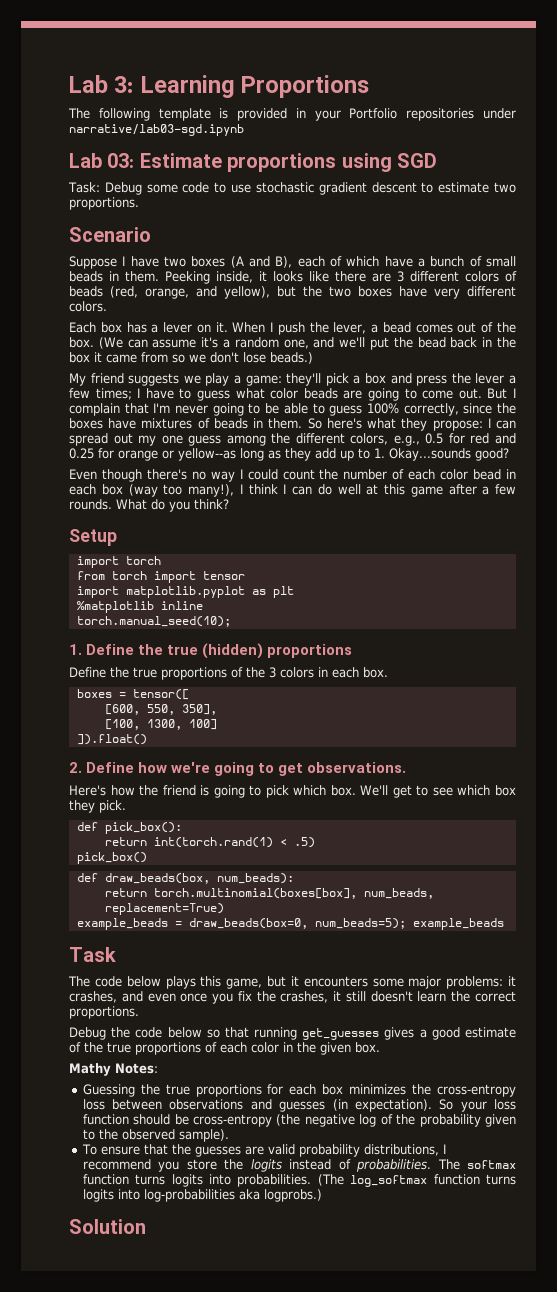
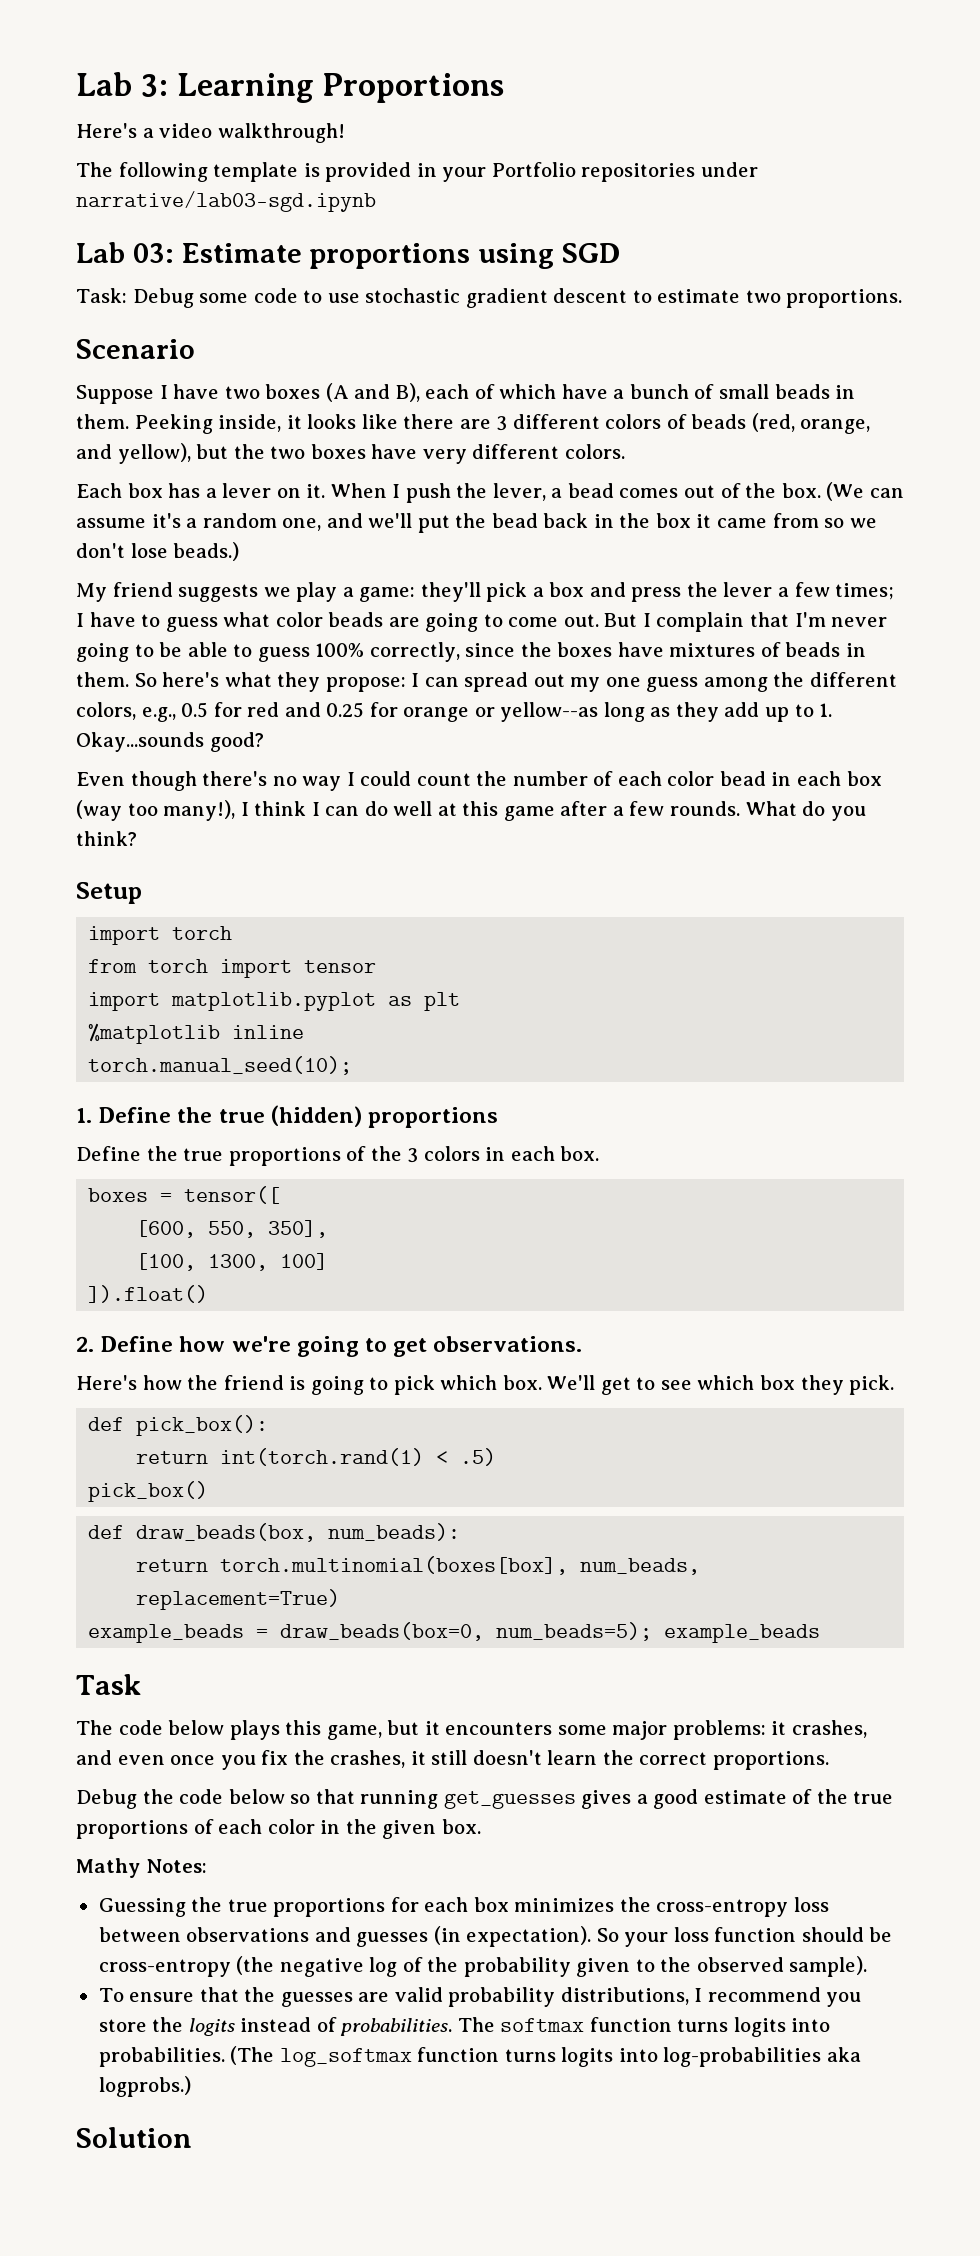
+ Here's a video walkthrough!

